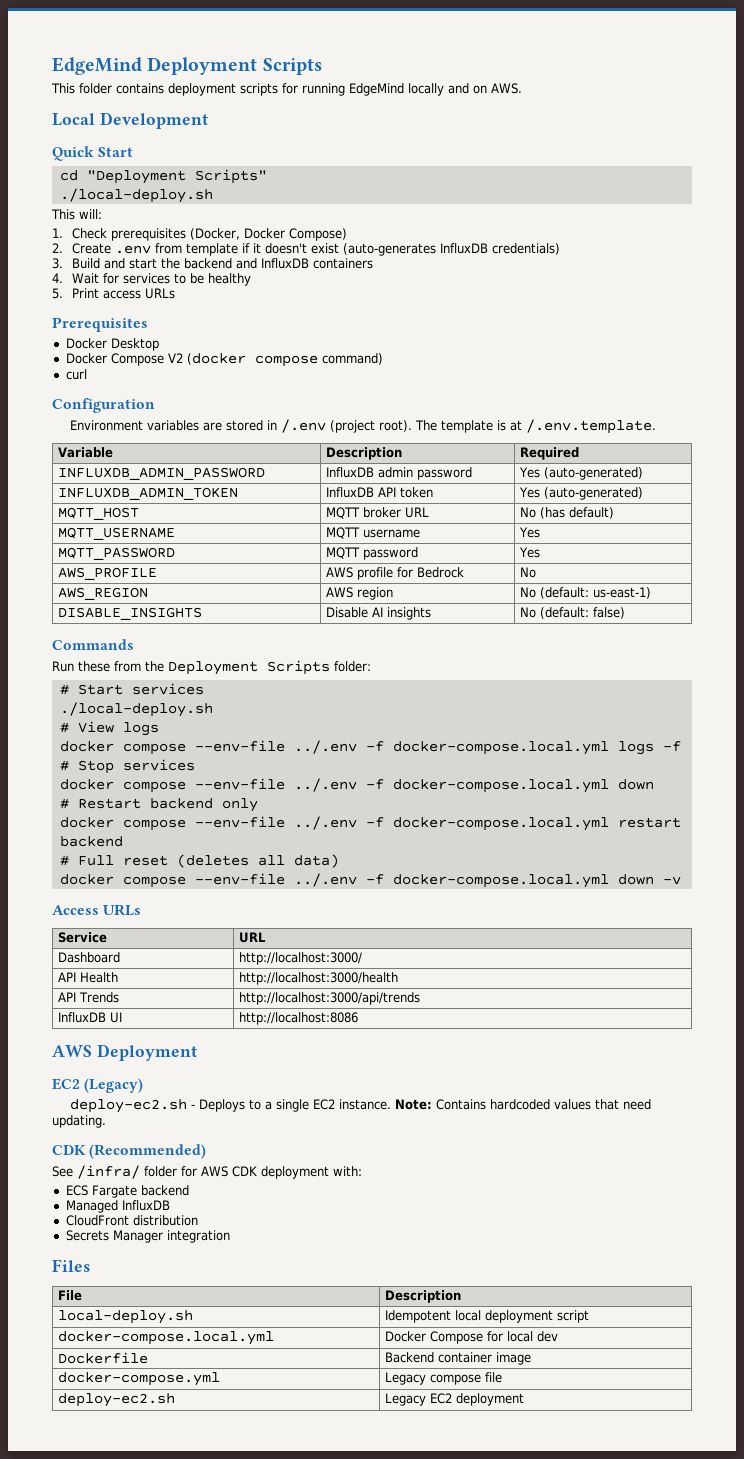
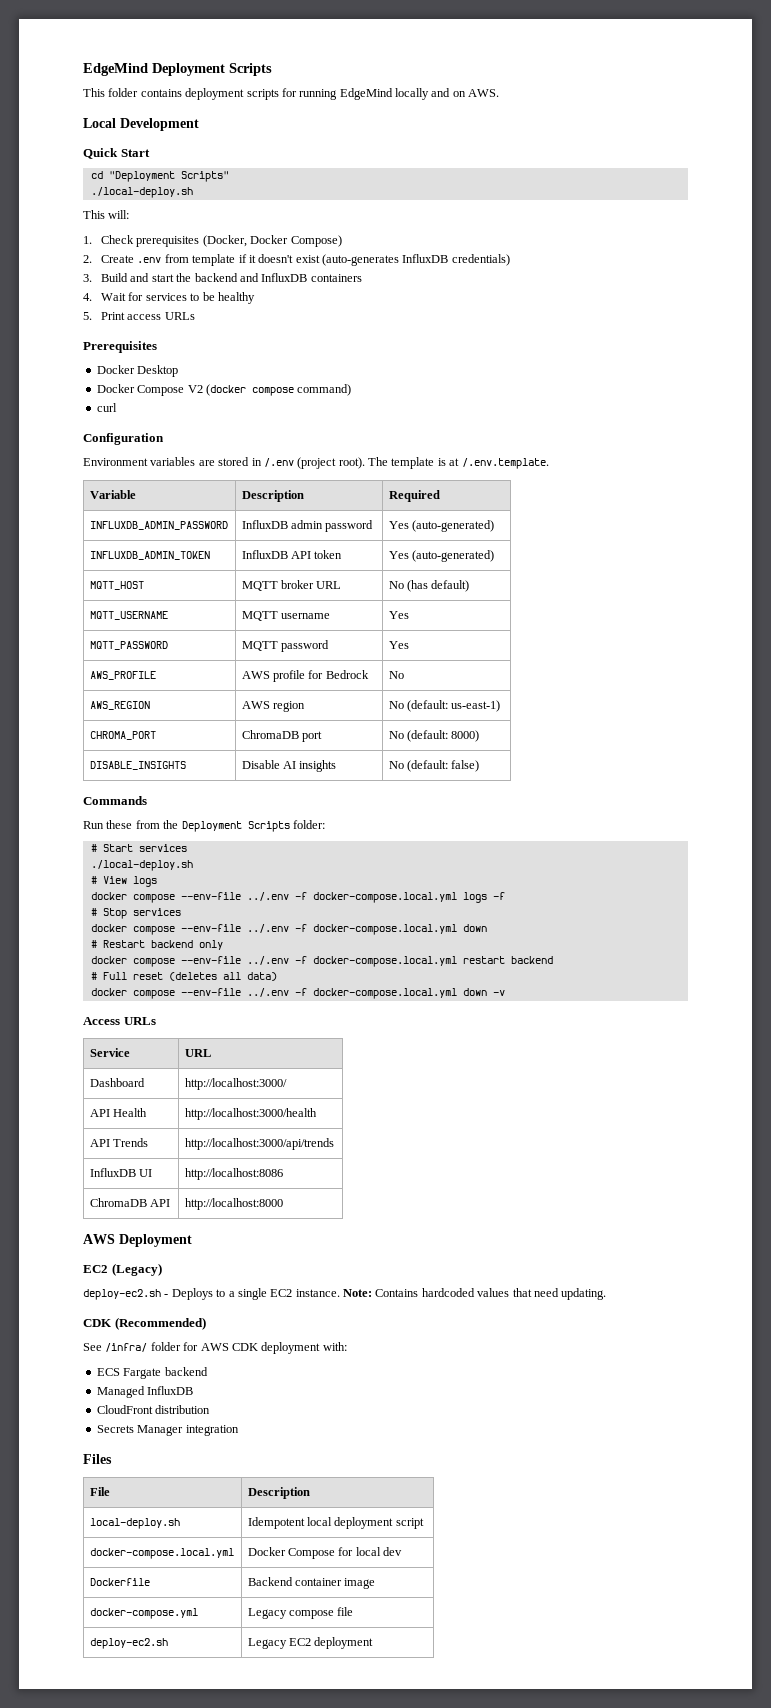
+ CHROMA_PORT | ChromaDB port | No (default: 8000)
+ ChromaDB API | http://localhost:8000

